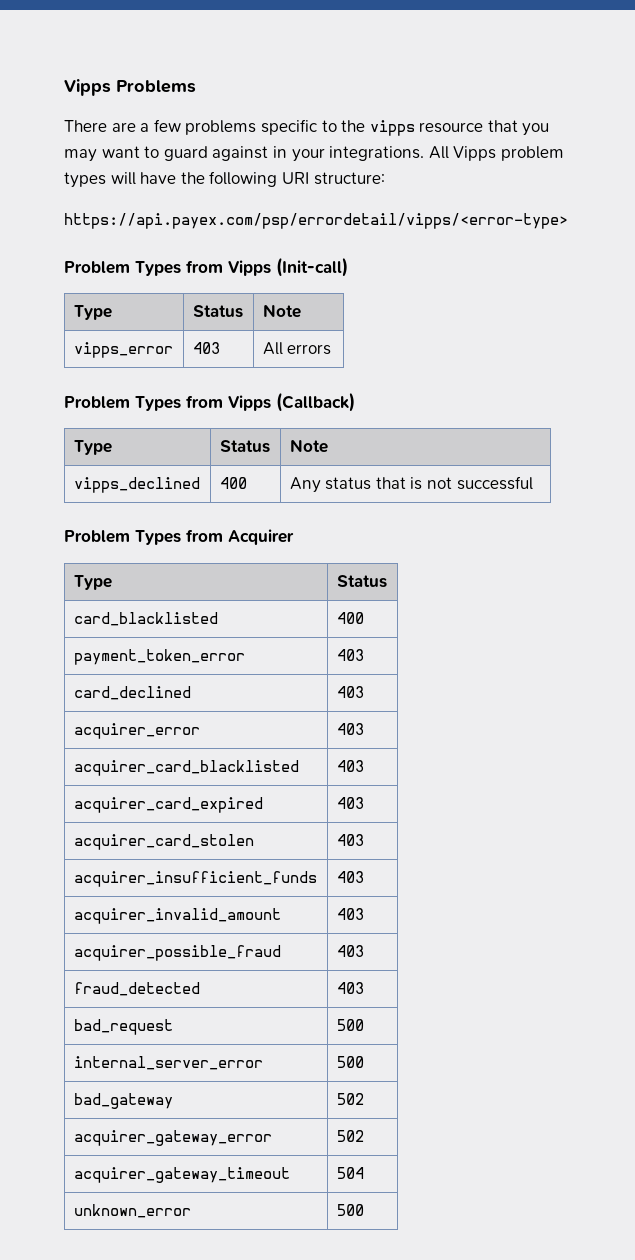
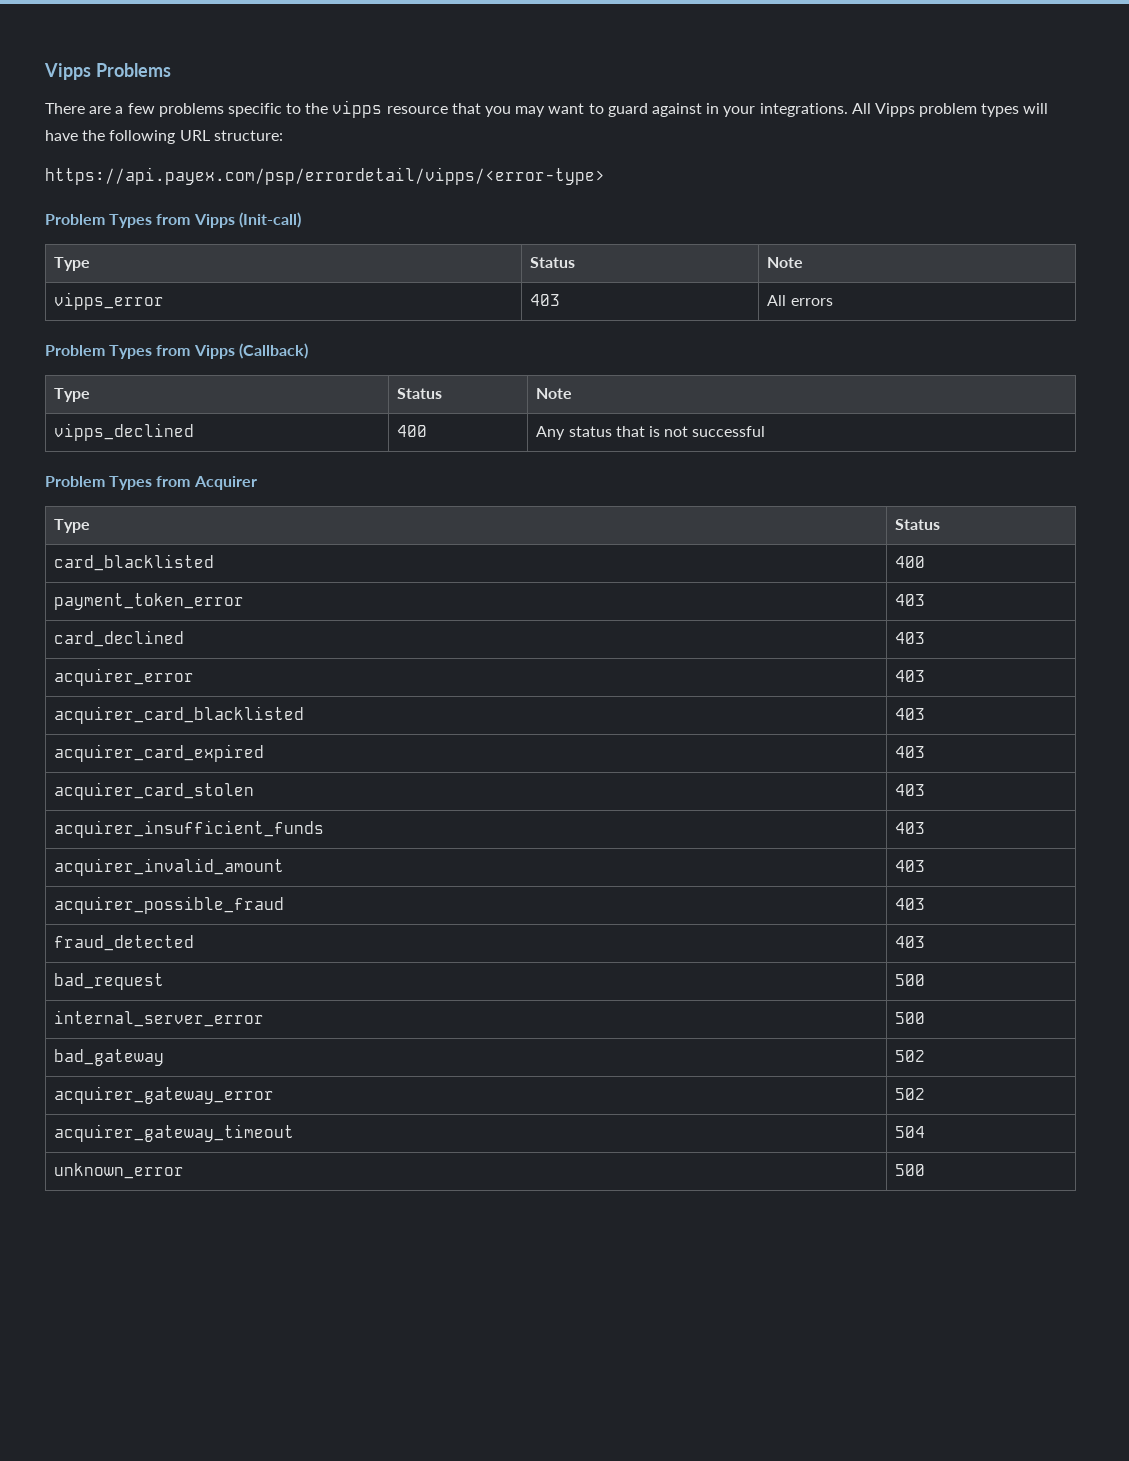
- All Vipps problem types will have the following URI structure:
+ All Vipps problem types will have the following URL structure:

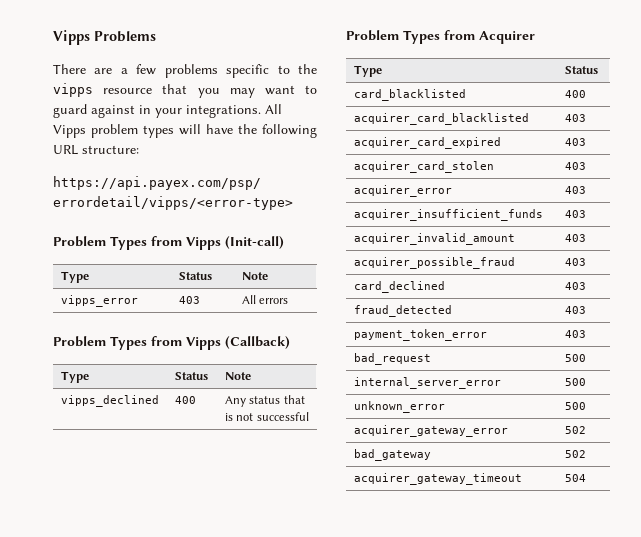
- payment_token_error | 403
- card_declined | 403
- acquirer_error | 403
+ acquirer_error | 403
+ card_declined | 403
+ payment_token_error | 403
+ unknown_error | 500
+ acquirer_gateway_error | 502
  bad_gateway | 502
- acquirer_gateway_error | 502
- unknown_error | 500

